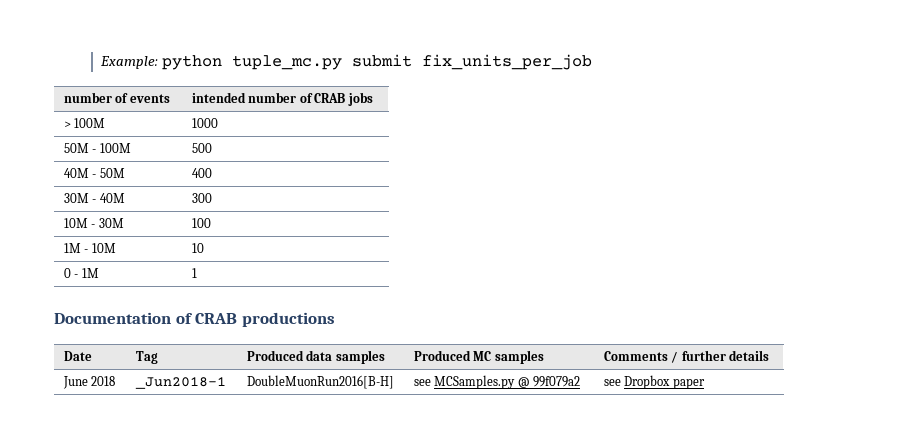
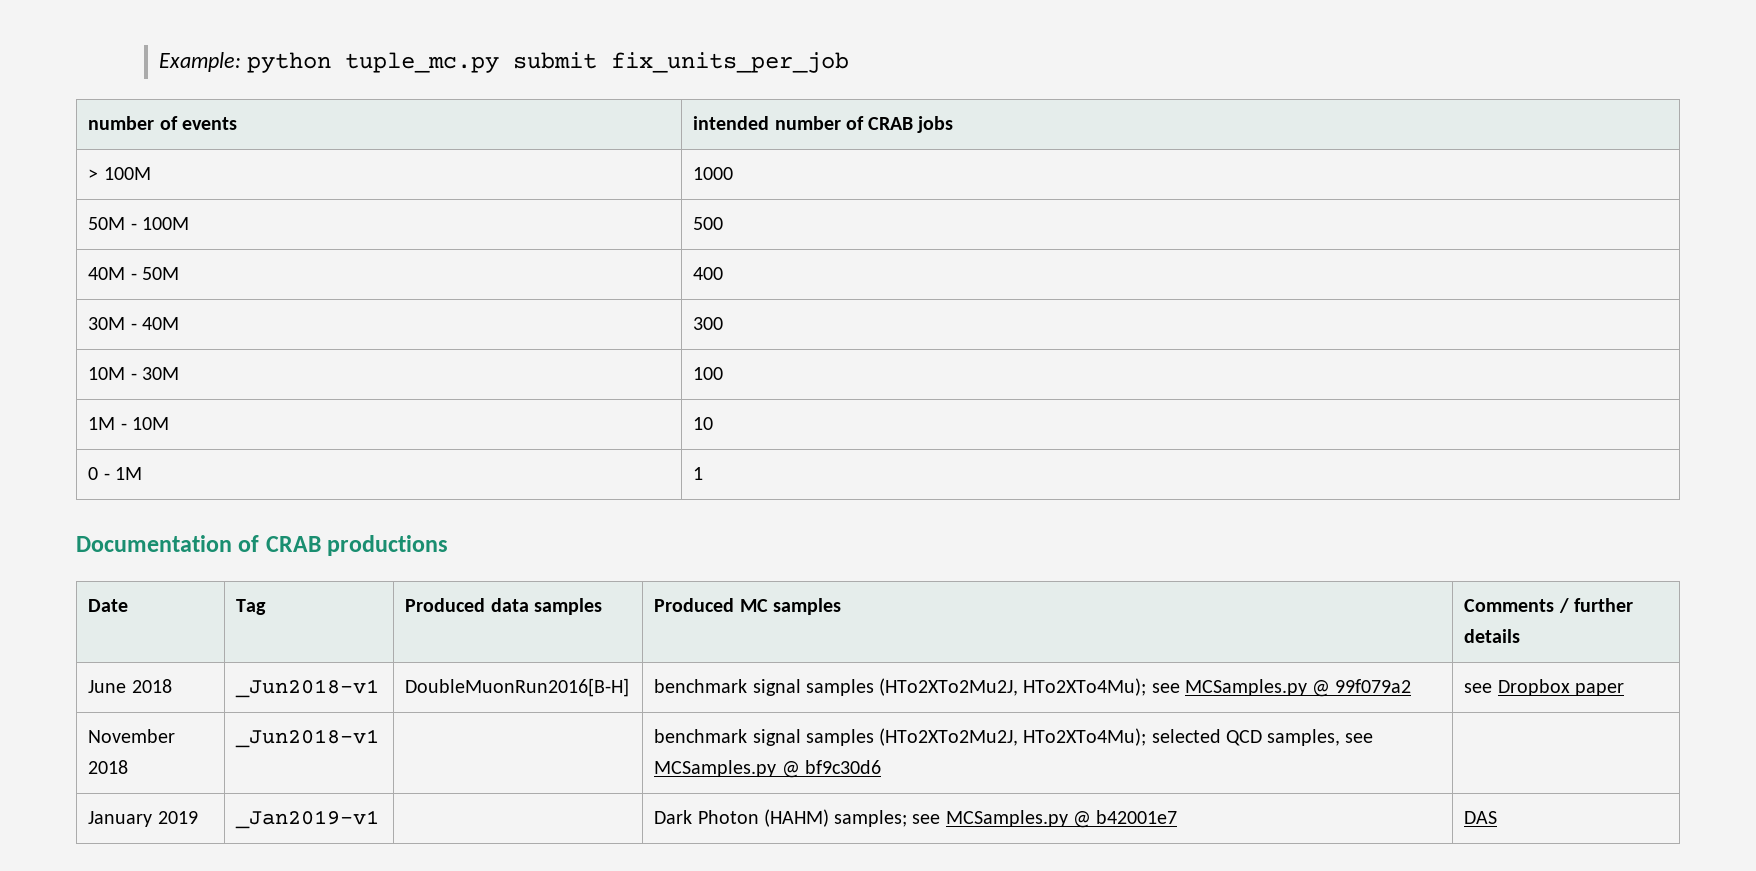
- June 2018 | _Jun2018-1 | DoubleMuonRun2016[B-H] | see MCSamples.py @ 99f079a2 | see Dropbox paper
+ June 2018 | _Jun2018-v1 | DoubleMuonRun2016[B-H] | benchmark signal samples (HTo2XTo2Mu2J, HTo2XTo4Mu); see MCSamples.py @ 99f079a2 | see Dropbox paper
+ November 2018 | _Jun2018-v1 | | benchmark signal samples (HTo2XTo2Mu2J, HTo2XTo4Mu); selected QCD samples, see MCSamples.py @ bf9c30d6 |
+ January 2019 | _Jan2019-v1 | | Dark Photon (HAHM) samples; see MCSamples.py @ b42001e7 | DAS

